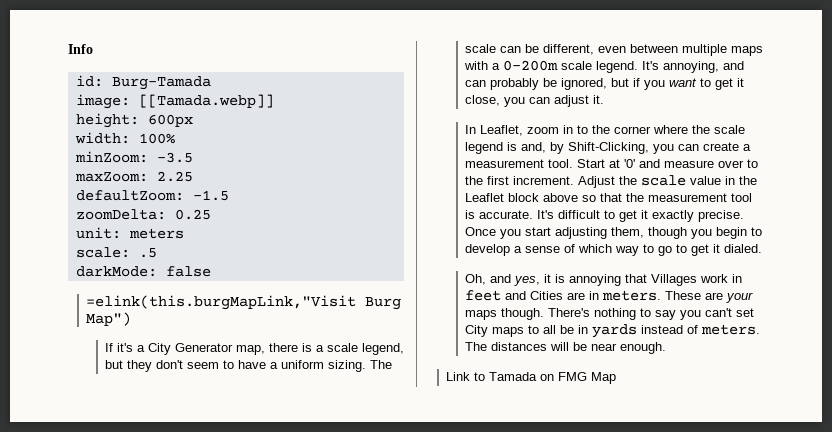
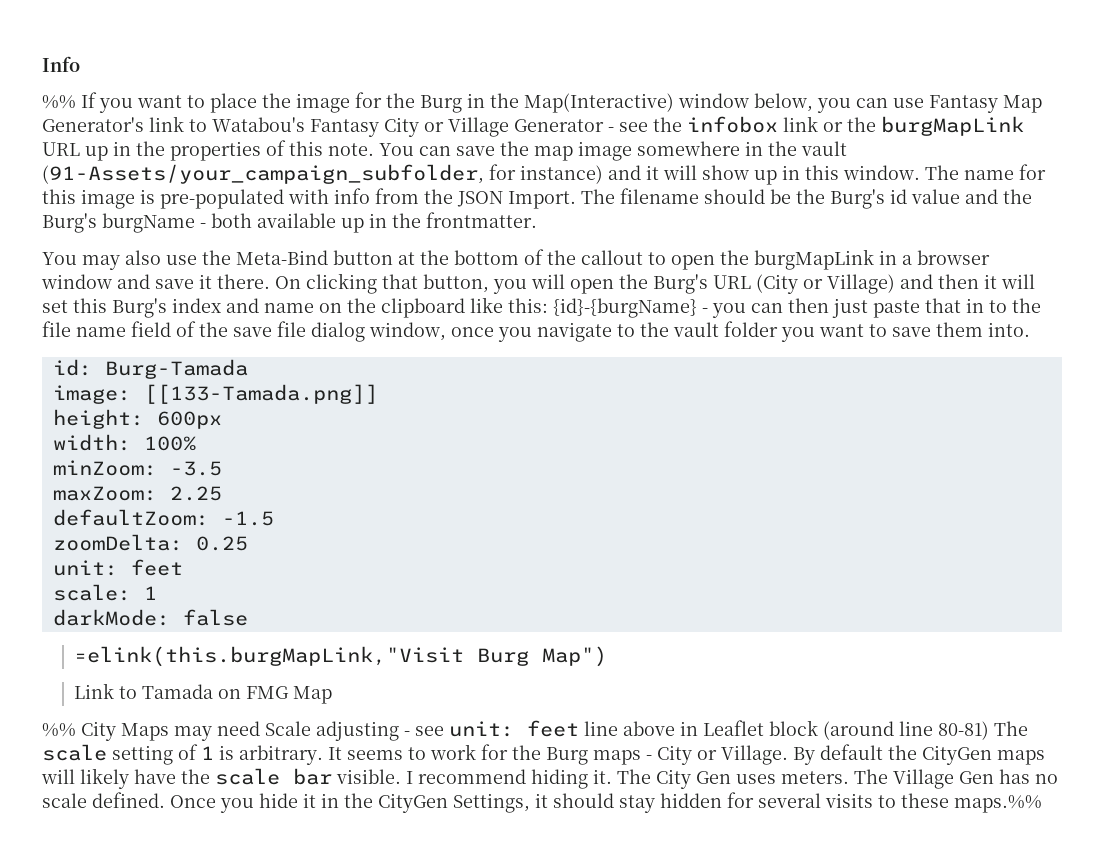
+ %% If you want to place the image for the Burg in the Map(Interactive) window below, you can use Fantasy Map Generator's link to Watabou's Fantasy City or Village Generator - see the infobox link or the burgMapLink URL up in the properties of this note. You can save the map image somewhere in the vault (91-Assets/your_campaign_subfolder, for instance) and it will show up in this window. The name for this image is pre-populated with info from the JSON Import. The filename should be the Burg's id value and the Burg's burgName - both available up in the frontmatter.
+ You may also use the Meta-Bind button at the bottom of the callout to open the burgMapLink in a browser window and save it there. On clicking that button, you will open the Burg's URL (City or Village) and then it will set this Burg's index and name on the clipboard like this: {id}-{burgName} - you can then just paste that in to the file name field of the save file dialog window, once you navigate to the vault folder you want to save them into.
- image: [[Tamada.webp]]
+ image: [[133-Tamada.png]]
  zoomDelta: 0.25
- unit: meters
+ unit: feet
- scale: .5
+ scale: 1
- If it's a City Generator map, there is a scale legend, but they don't seem to have a uniform sizing. The scale can be different, even between multiple maps with a 0-200m scale legend. It's annoying, and can probably be ignored, but if you want to get it close, you can adjust it.
- In Leaflet, zoom in to the corner where the scale legend is and, by Shift-Clicking, you can create a measurement tool. Start at '0' and measure over to the first increment. Adjust the scale value in the Leaflet block above so that the measurement tool is accurate. It's difficult to get it exactly precise. Once you start adjusting them, though you begin to develop a sense of which way to go to get it dialed.
- Oh, and yes, it is annoying that Villages work in feet and Cities are in meters. These are your maps though. There's nothing to say you can't set City maps to all be in yards instead of meters. The distances will be near enough.
+ %% City Maps may need Scale adjusting - see unit: feet line above in Leaflet block (around line 80-81) The scale setting of 1 is arbitrary. It seems to work for the Burg maps - City or Village. By default the CityGen maps will likely have the scale bar visible. I recommend hiding it. The City Gen uses meters. The Village Gen has no scale defined. Once you hide it in the CityGen Settings, it should stay hidden for several visits to these maps.%%

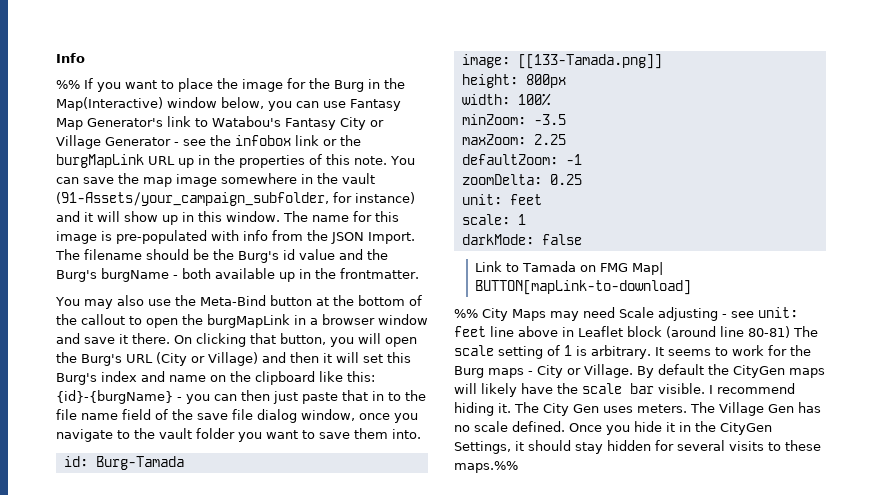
- height: 600px
+ height: 800px
- defaultZoom: -1.5
+ defaultZoom: -1
- =elink(this.burgMapLink,"Visit Burg Map")
- Link to Tamada on FMG Map
+ Link to Tamada on FMG Map| BUTTON[mapLink-to-download]

